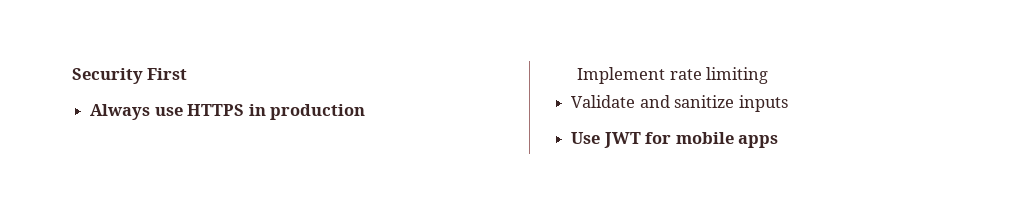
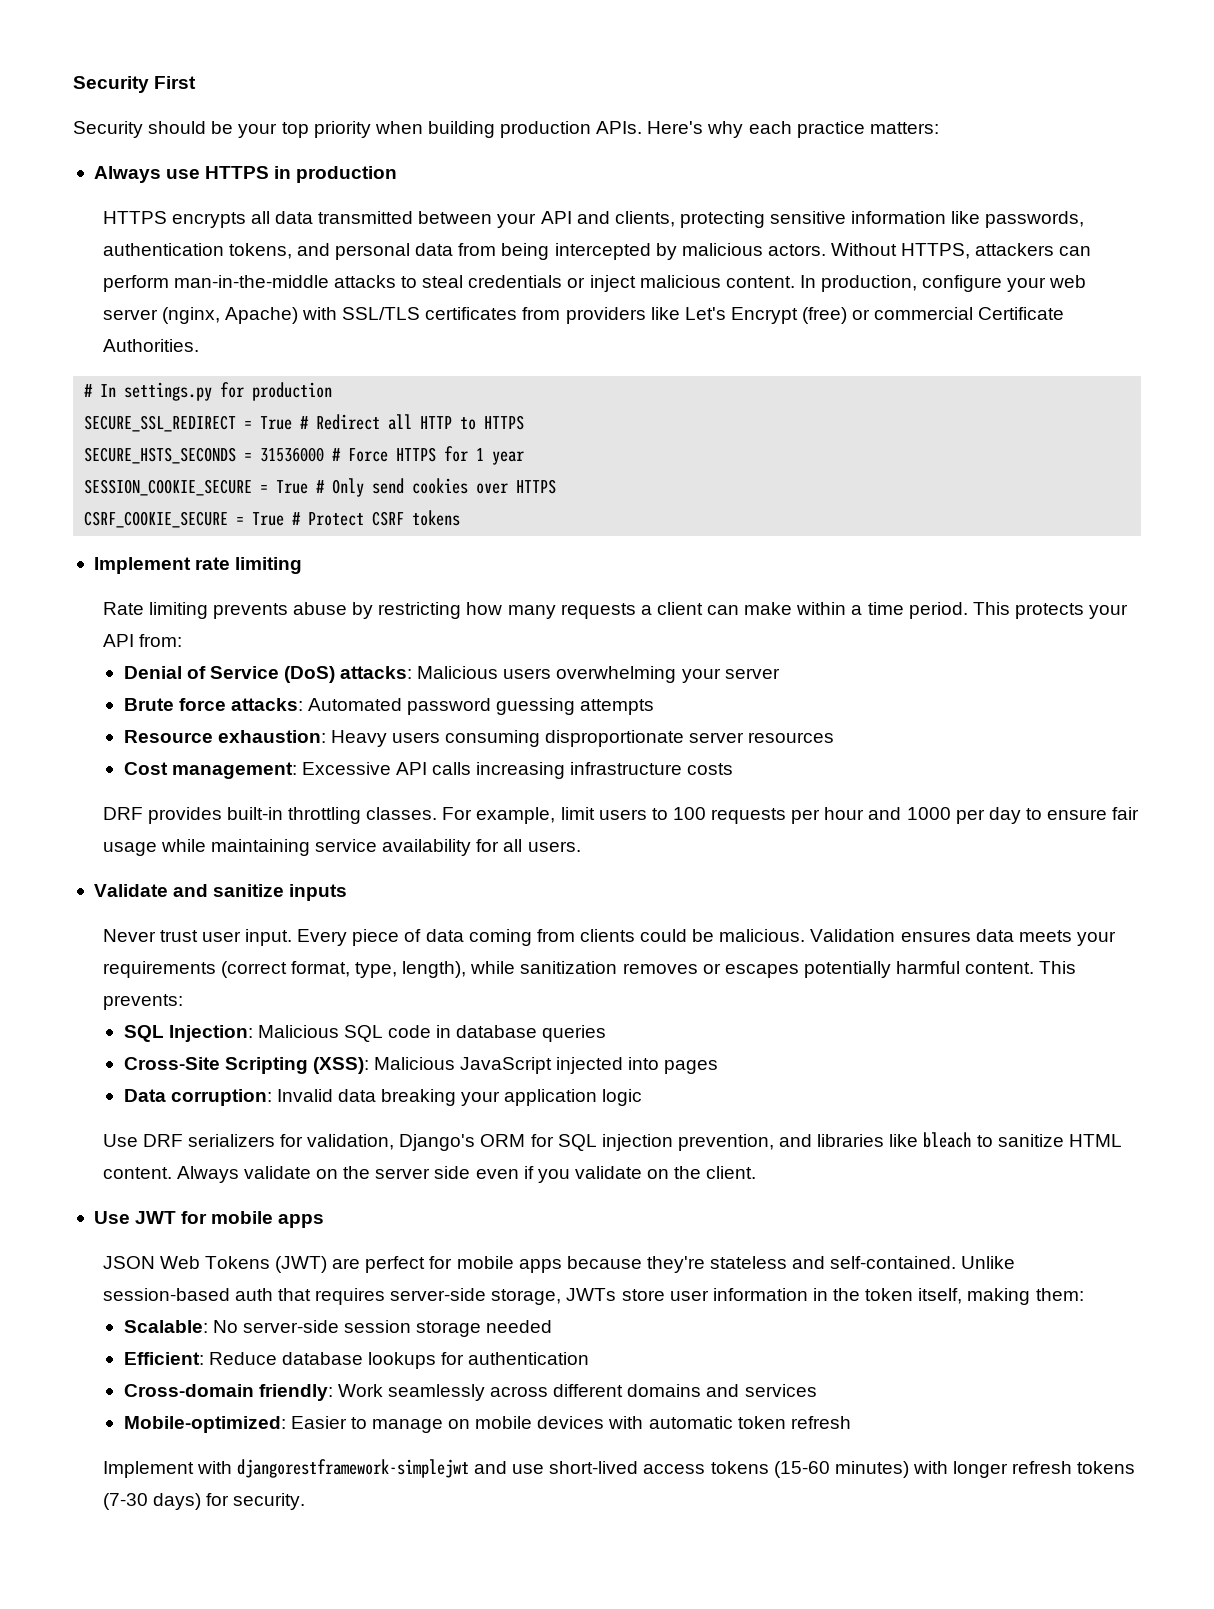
+ Security should be your top priority when building production APIs. Here's why each practice matters:
+ HTTPS encrypts all data transmitted between your API and clients, protecting sensitive information like passwords, authentication tokens, and personal data from being intercepted by malicious actors. Without HTTPS, attackers can perform man-in-the-middle attacks to steal credentials or inject malicious content. In production, configure your web server (nginx, Apache) with SSL/TLS certificates from providers like Let's Encrypt (free) or commercial Certificate Authorities.
+ # In settings.py for production
+ SECURE_SSL_REDIRECT = True # Redirect all HTTP to HTTPS
+ SECURE_HSTS_SECONDS = 31536000 # Force HTTPS for 1 year
+ SESSION_COOKIE_SECURE = True # Only send cookies over HTTPS
+ CSRF_COOKIE_SECURE = True # Protect CSRF tokens
  Implement rate limiting
+ Rate limiting prevents abuse by restricting how many requests a client can make within a time period. This protects your API from:
+ Denial of Service (DoS) attacks: Malicious users overwhelming your server
+ Brute force attacks: Automated password guessing attempts
+ Resource exhaustion: Heavy users consuming disproportionate server resources
+ Cost management: Excessive API calls increasing infrastructure costs
+ DRF provides built-in throttling classes. For example, limit users to 100 requests per hour and 1000 per day to ensure fair usage while maintaining service availability for all users.
  Validate and sanitize inputs
+ Never trust user input. Every piece of data coming from clients could be malicious. Validation ensures data meets your requirements (correct format, type, length), while sanitization removes or escapes potentially harmful content. This prevents:
+ SQL Injection: Malicious SQL code in database queries
+ Cross-Site Scripting (XSS): Malicious JavaScript injected into pages
+ Data corruption: Invalid data breaking your application logic
+ Use DRF serializers for validation, Django's ORM for SQL injection prevention, and libraries like bleach to sanitize HTML content. Always validate on the server side even if you validate on the client.
+ JSON Web Tokens (JWT) are perfect for mobile apps because they're stateless and self-contained. Unlike session-based auth that requires server-side storage, JWTs store user information in the token itself, making them:
+ Scalable: No server-side session storage needed
+ Efficient: Reduce database lookups for authentication
+ Cross-domain friendly: Work seamlessly across different domains and services
+ Mobile-optimized: Easier to manage on mobile devices with automatic token refresh
+ Implement with djangorestframework-simplejwt and use short-lived access tokens (15-60 minutes) with longer refresh tokens (7-30 days) for security.

